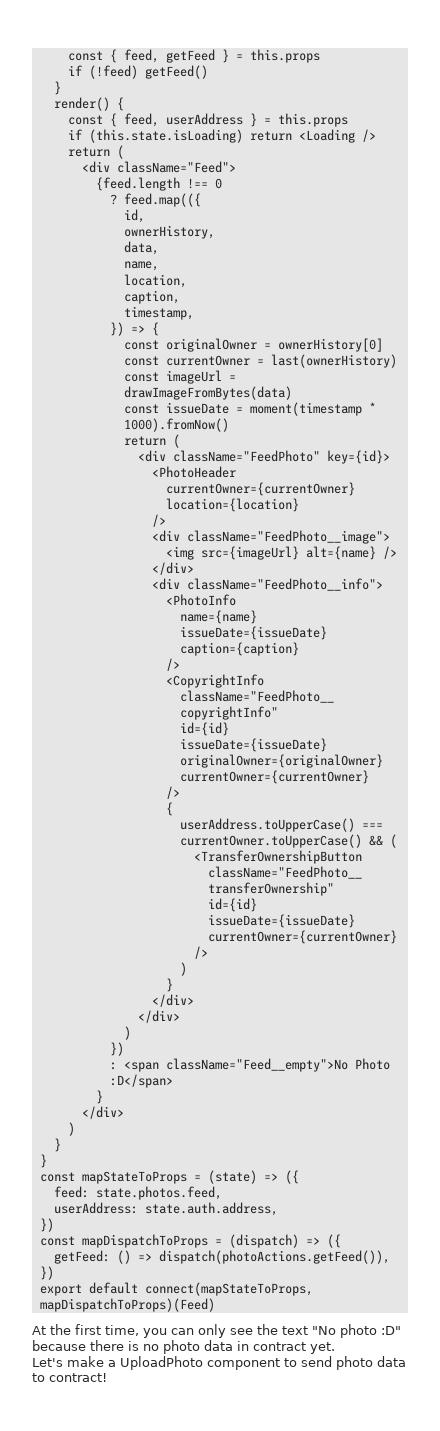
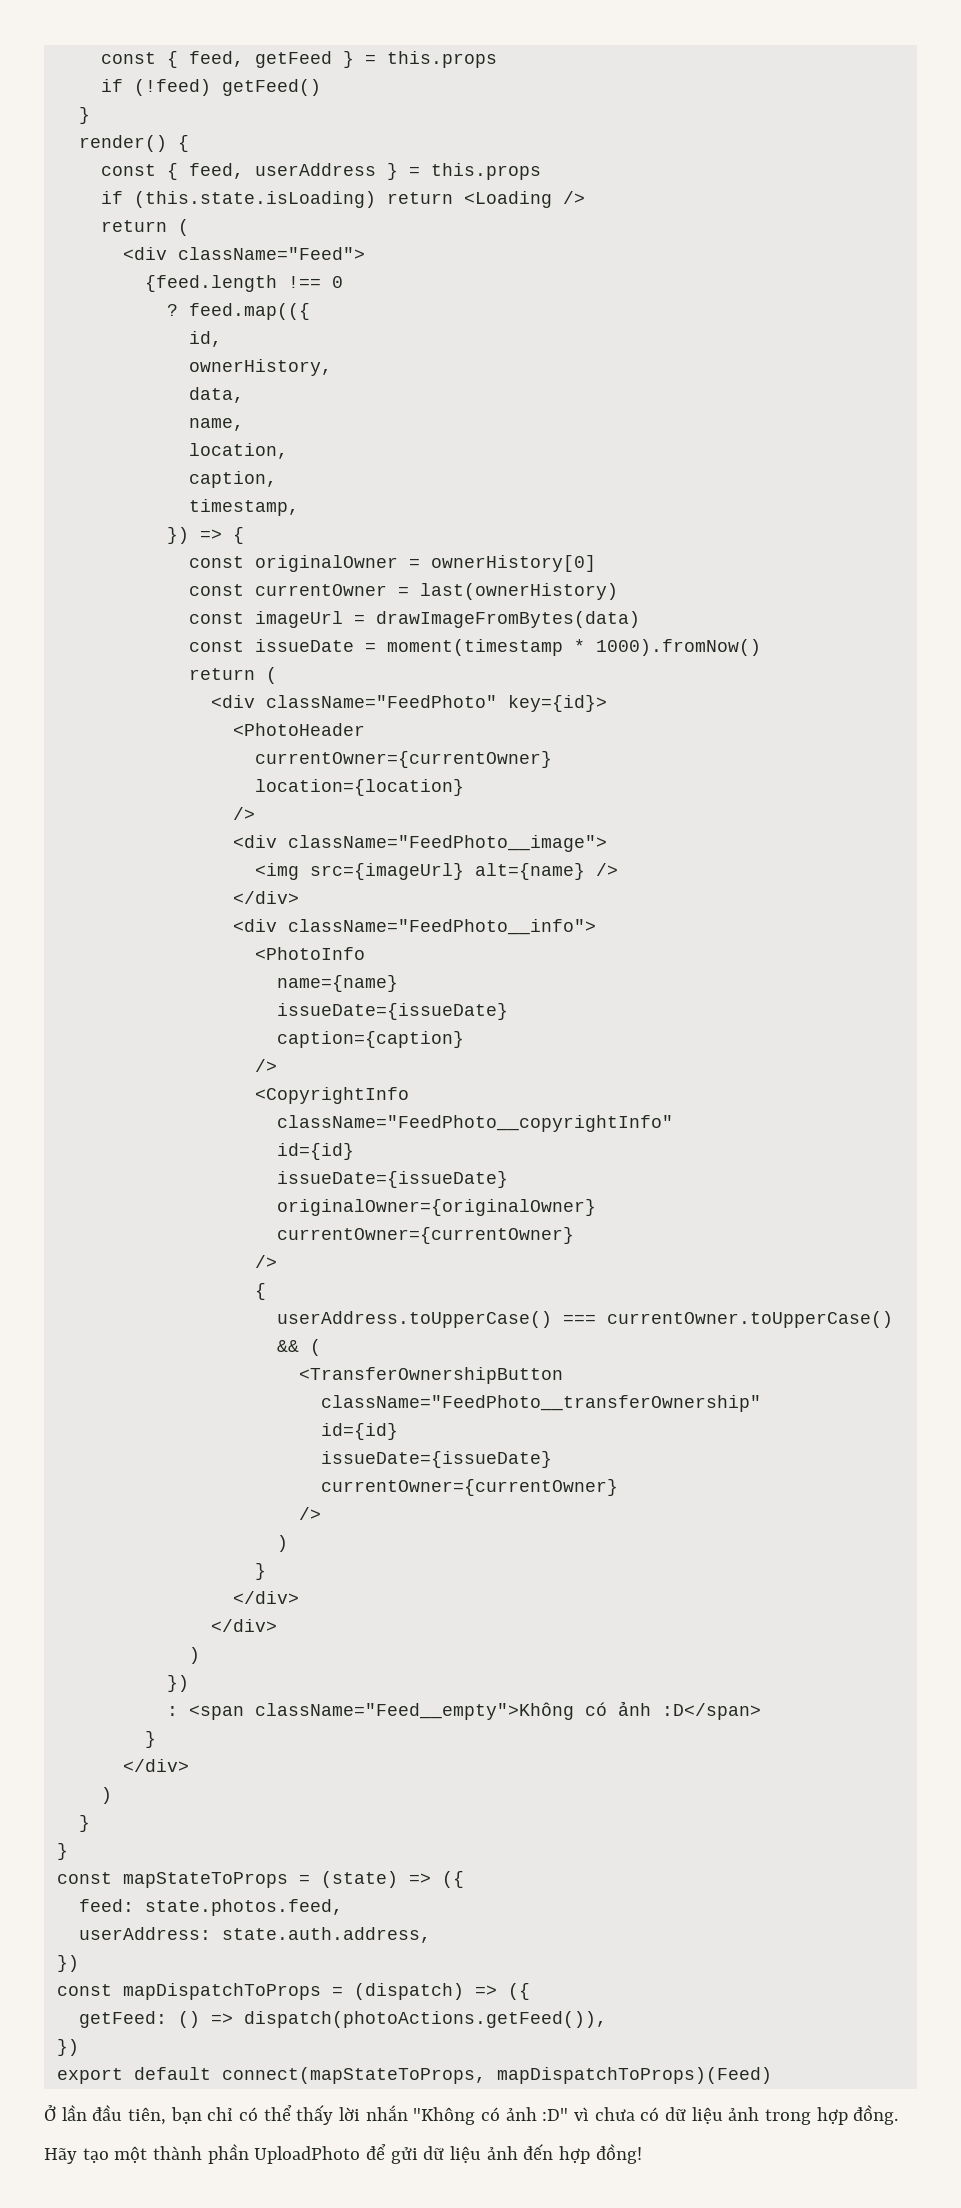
- : <span className="Feed__empty">No Photo :D</span>
+ : <span className="Feed__empty">Không có ảnh :D</span>
- At the first time, you can only see the text "No photo :D" because there is no photo data in contract yet.
- Let's make a UploadPhoto component to send photo data to contract!
+ Ở lần đầu tiên, bạn chỉ có thể thấy lời nhắn "Không có ảnh :D" vì chưa có dữ liệu ảnh trong hợp đồng.
+ Hãy tạo một thành phần UploadPhoto để gửi dữ liệu ảnh đến hợp đồng!

